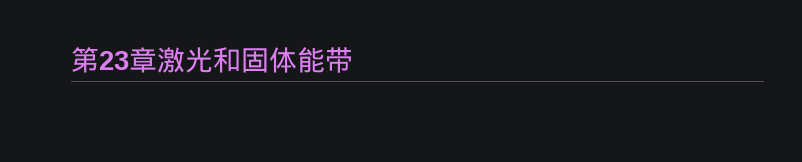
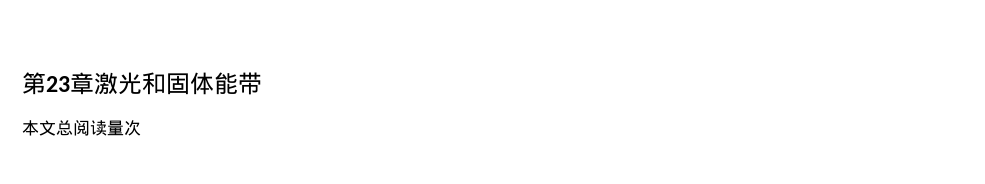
+ 本文总阅读量次

